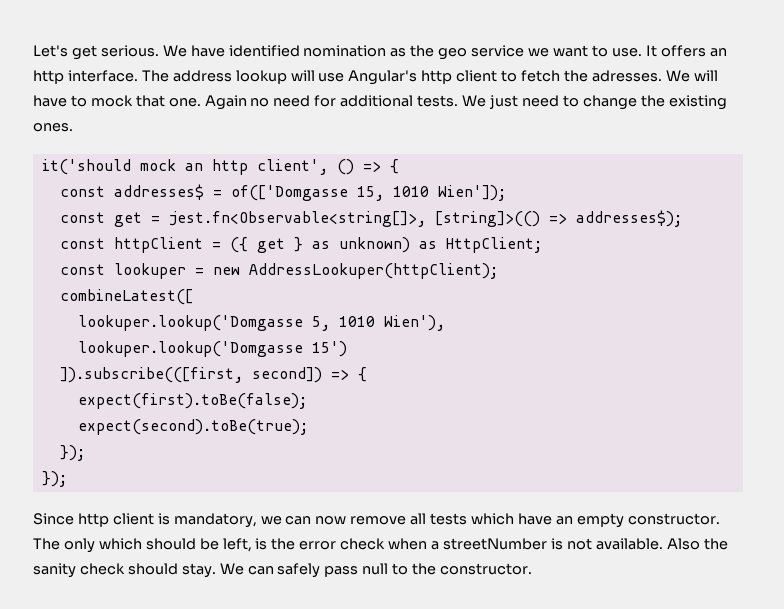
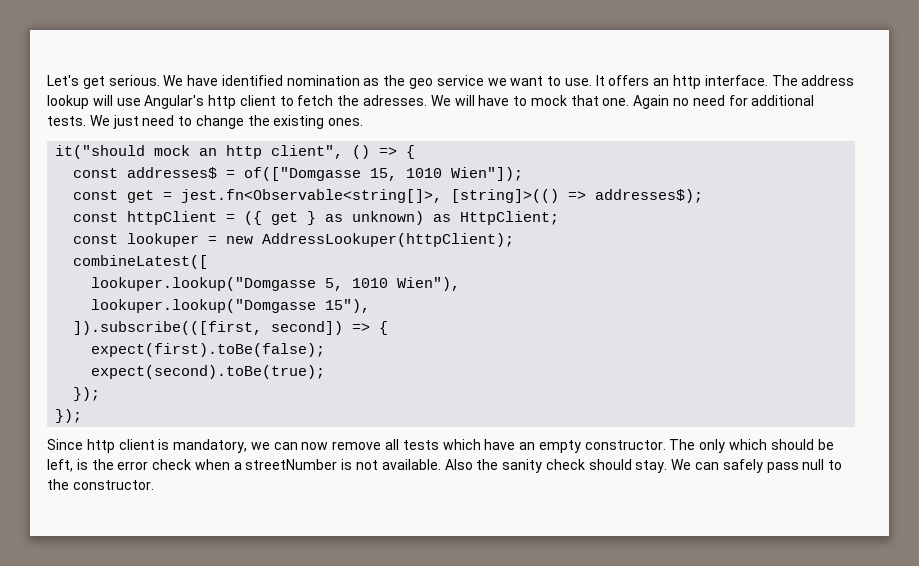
- it('should mock an http client', () => {
+ it("should mock an http client", () => {
- const addresses$ = of(['Domgasse 15, 1010 Wien']);
+ const addresses$ = of(["Domgasse 15, 1010 Wien"]);
- lookuper.lookup('Domgasse 5, 1010 Wien'),
- lookuper.lookup('Domgasse 15')
+ lookuper.lookup("Domgasse 5, 1010 Wien"),
+ lookuper.lookup("Domgasse 15"),

